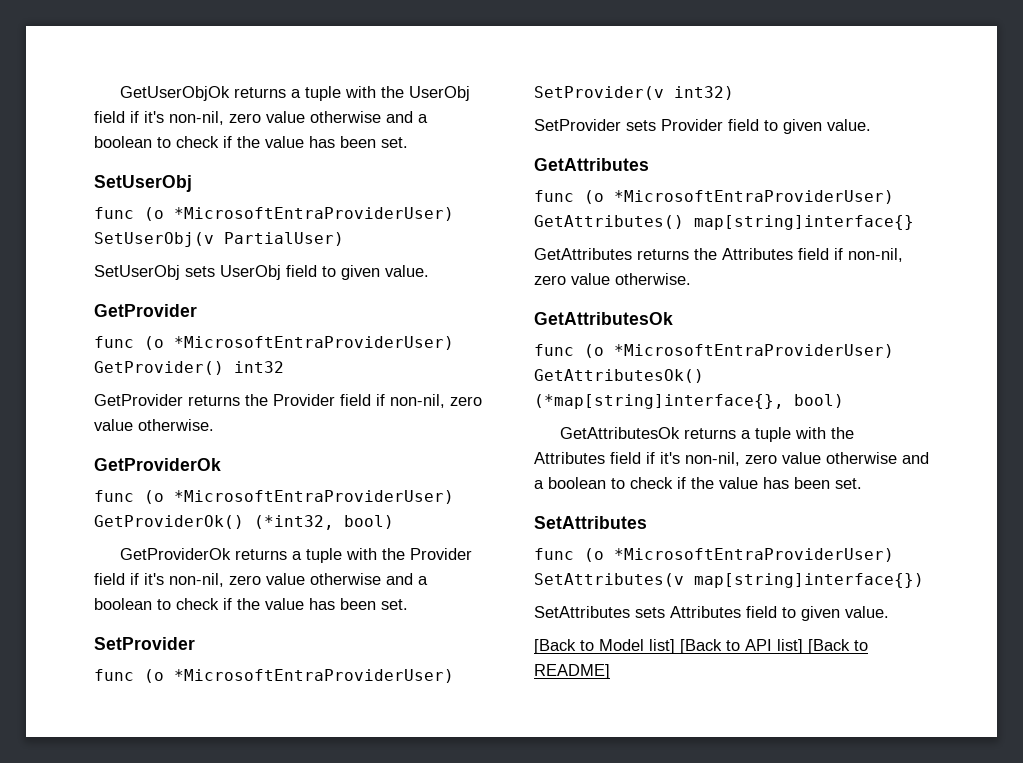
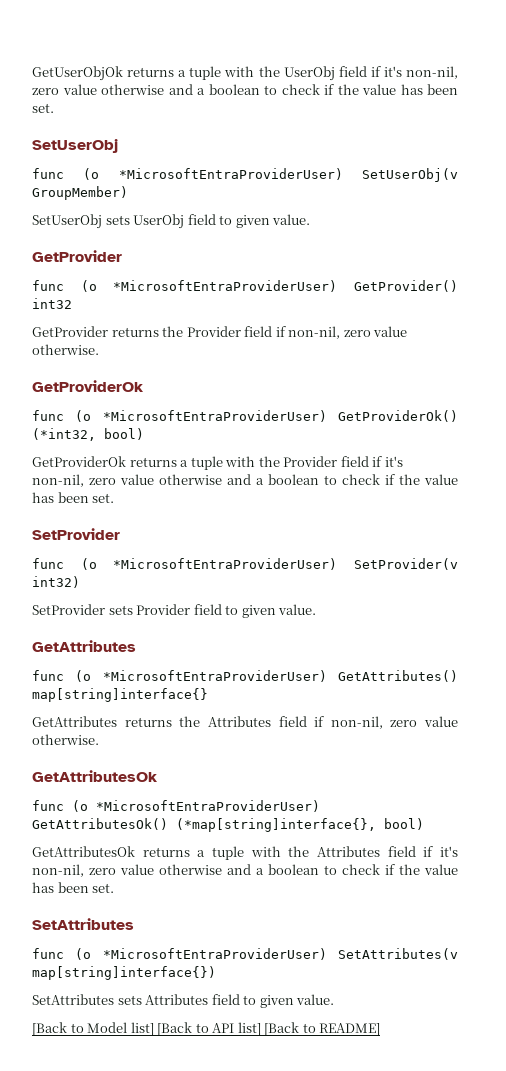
- func (o *MicrosoftEntraProviderUser) SetUserObj(v PartialUser)
+ func (o *MicrosoftEntraProviderUser) SetUserObj(v GroupMember)

